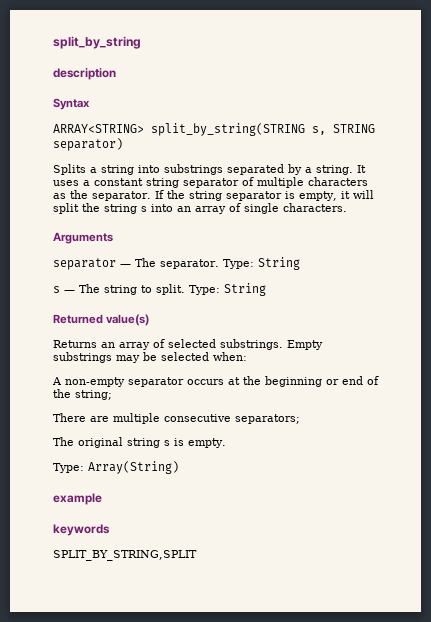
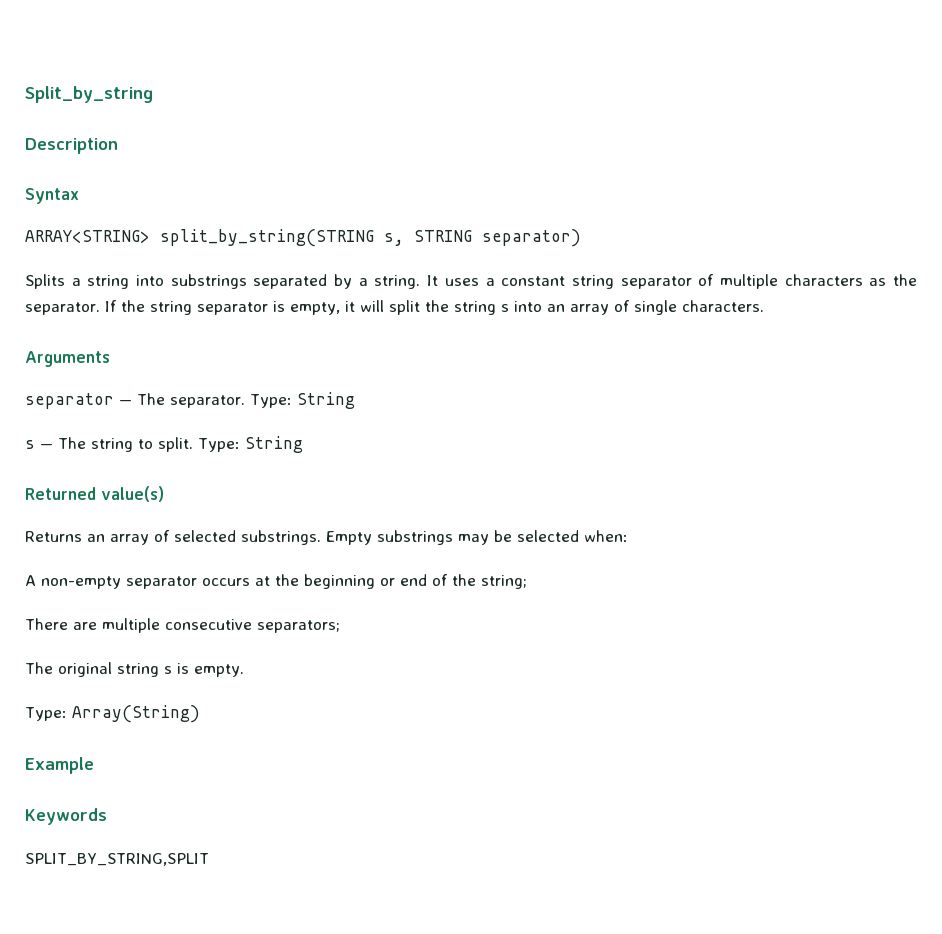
- split_by_string
- description
+ Split_by_string
+ Description
- example
- keywords
+ Example
+ Keywords

